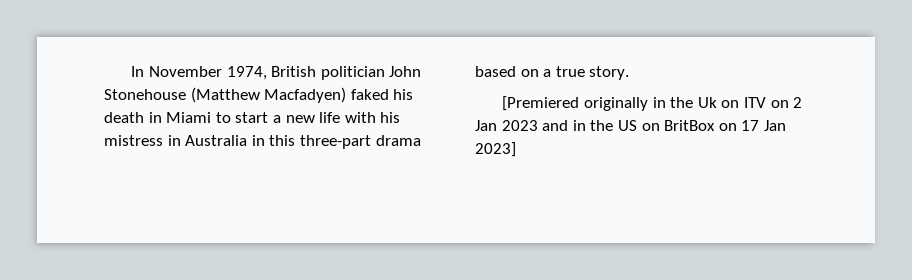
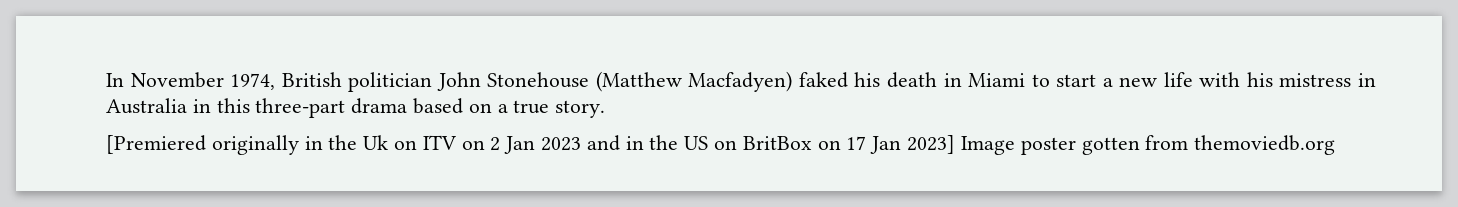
- [Premiered originally in the Uk on ITV on 2 Jan 2023 and in the US on BritBox on 17 Jan 2023]
+ [Premiered originally in the Uk on ITV on 2 Jan 2023 and in the US on BritBox on 17 Jan 2023] Image poster gotten from themoviedb.org

